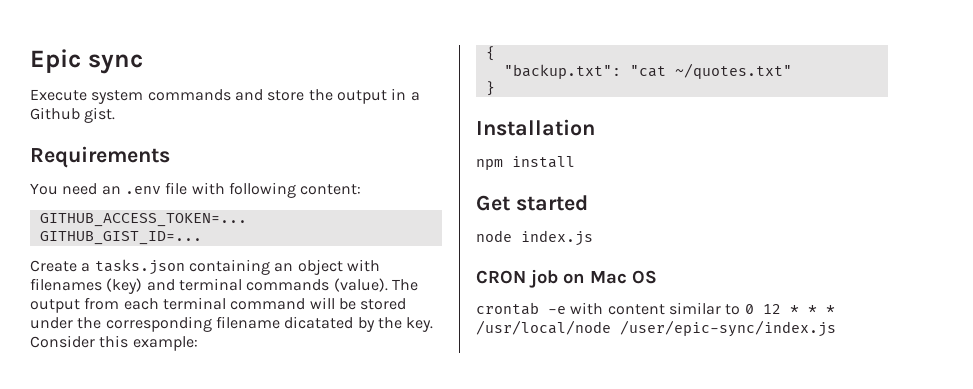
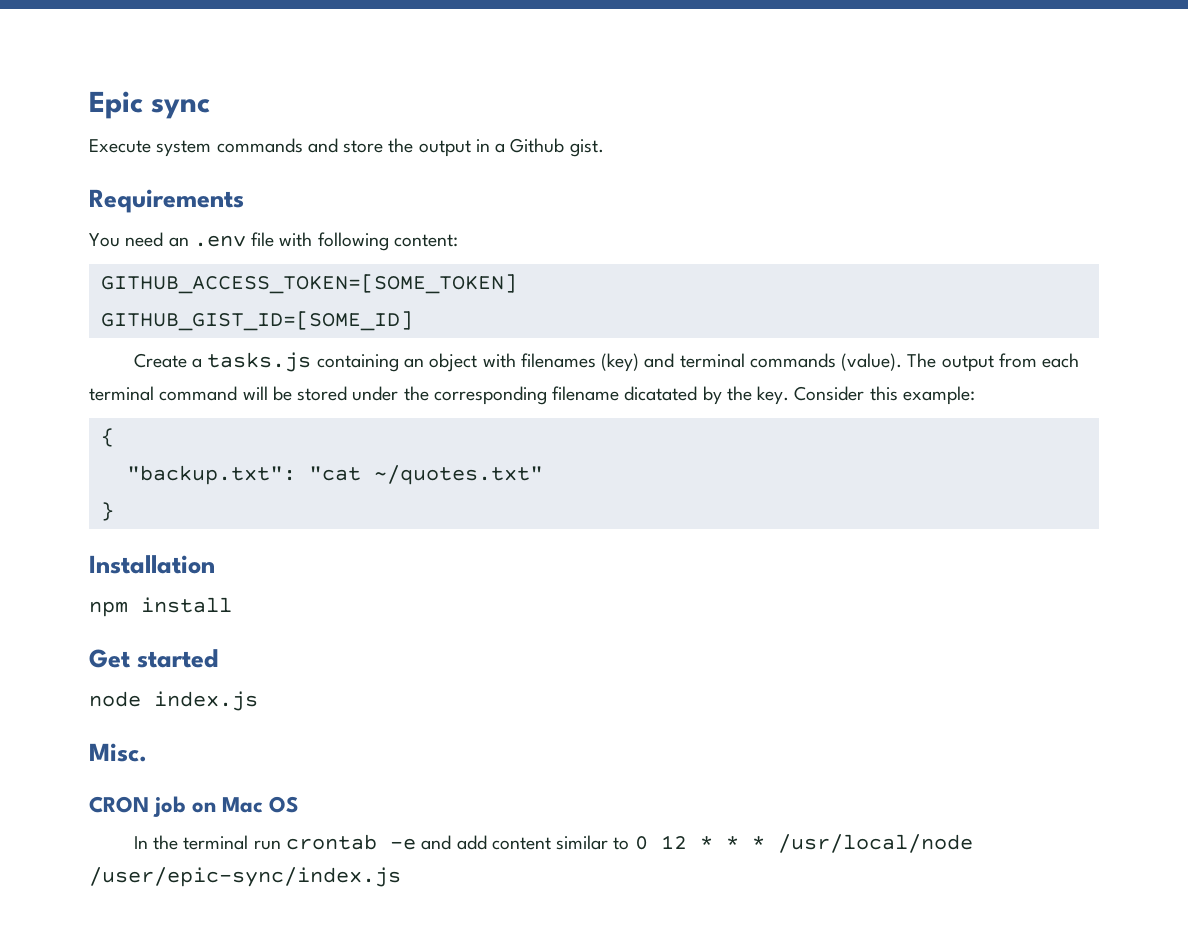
- GITHUB_ACCESS_TOKEN=...
- GITHUB_GIST_ID=...
+ GITHUB_ACCESS_TOKEN=[SOME_TOKEN]
+ GITHUB_GIST_ID=[SOME_ID]
- Create a tasks.json containing an object with filenames (key) and terminal commands (value).
+ Create a tasks.js containing an object with filenames (key) and terminal commands (value).
+ Misc.
- crontab -e with content similar to 0 12 * * * /usr/local/node /user/epic-sync/index.js
+ In the terminal run crontab -e and add content similar to 0 12 * * * /usr/local/node /user/epic-sync/index.js

